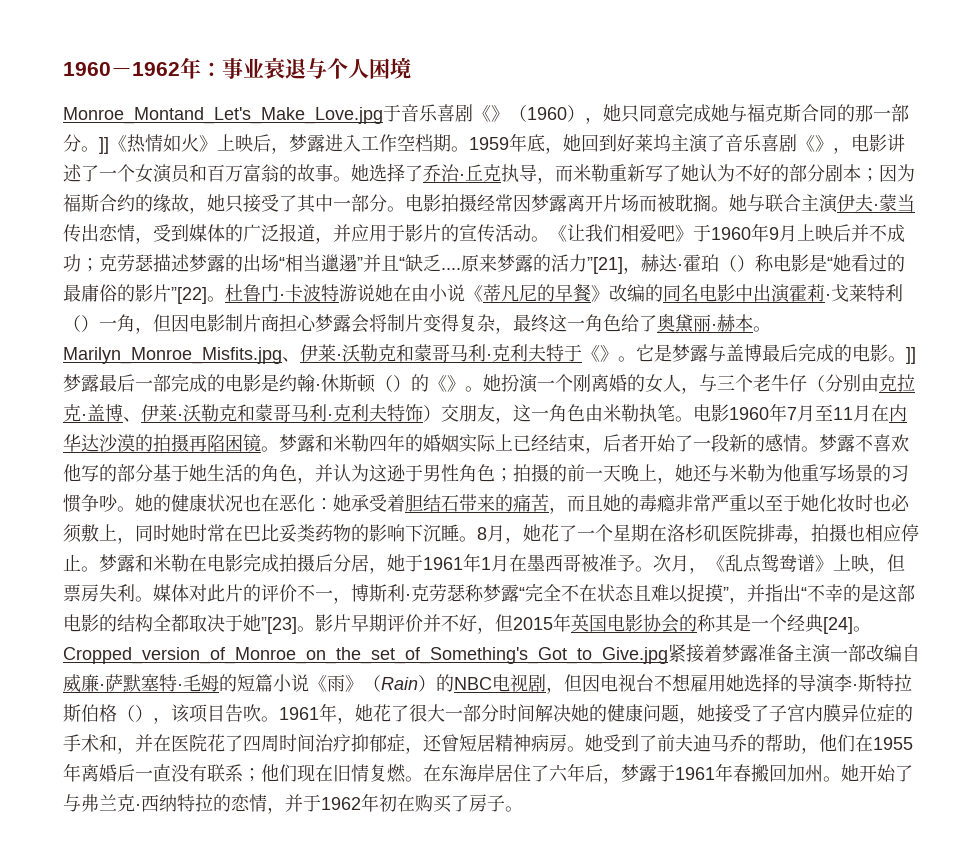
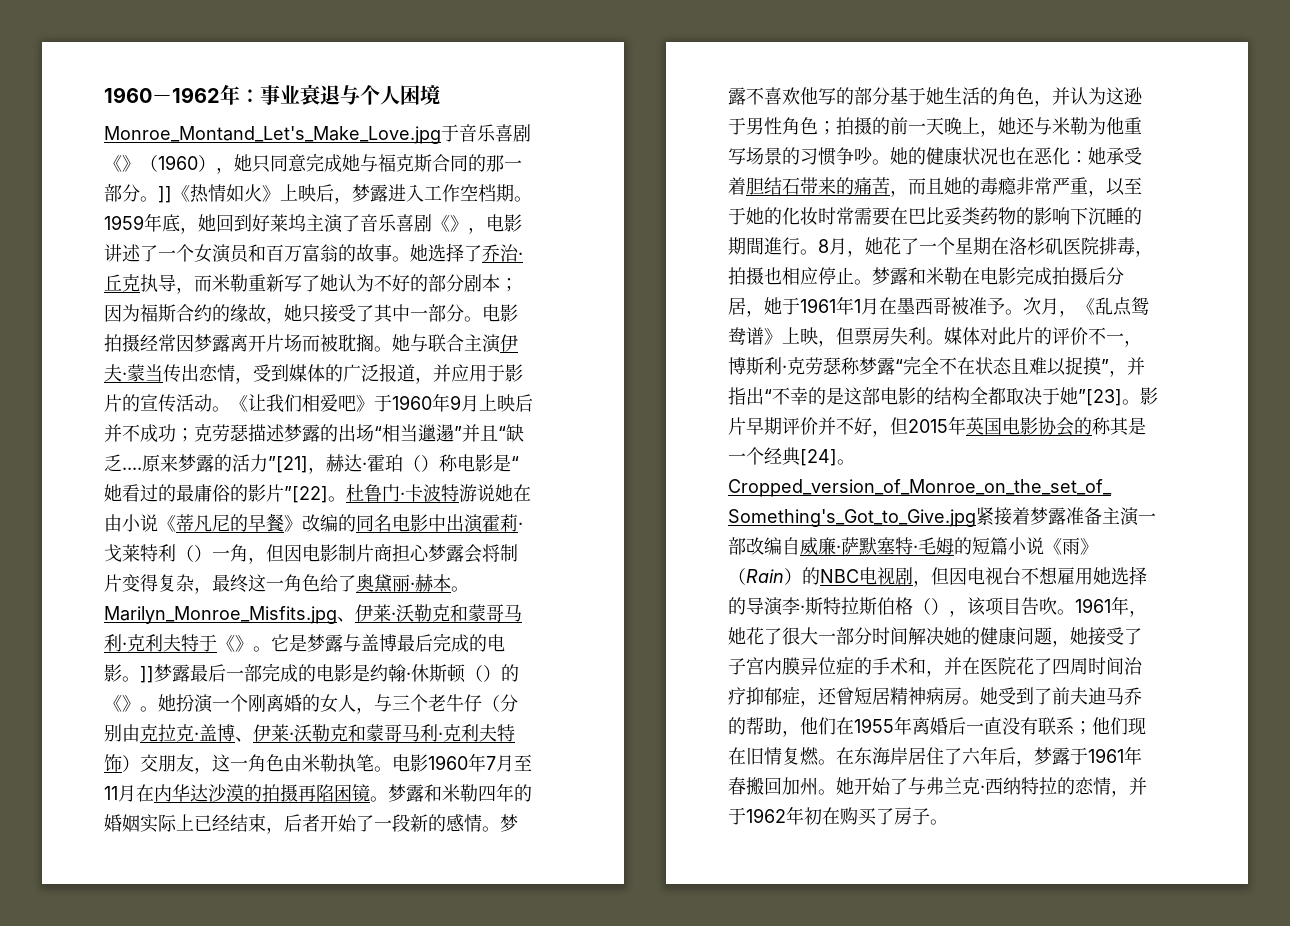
- 她的健康状况也在恶化：她承受着胆结石带来的痛苦，而且她的毒瘾非常严重以至于她化妆时也必须敷上，同时她时常在巴比妥类药物的影响下沉睡。
+ 她的健康状况也在恶化：她承受着胆结石带来的痛苦，而且她的毒瘾非常严重，以至于她的化妆时常需要在巴比妥类药物的影响下沉睡的期間進行。

